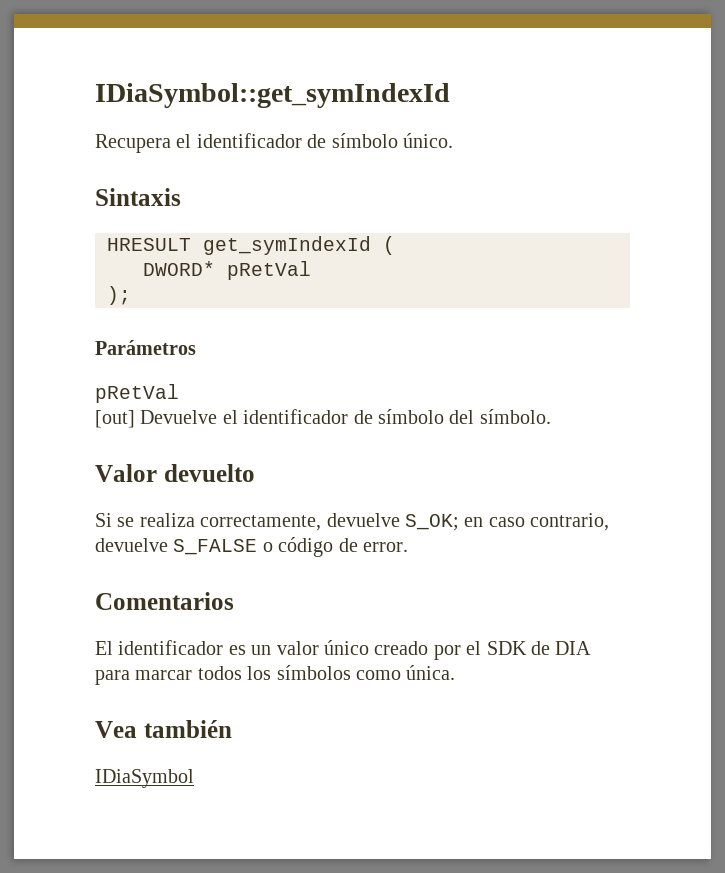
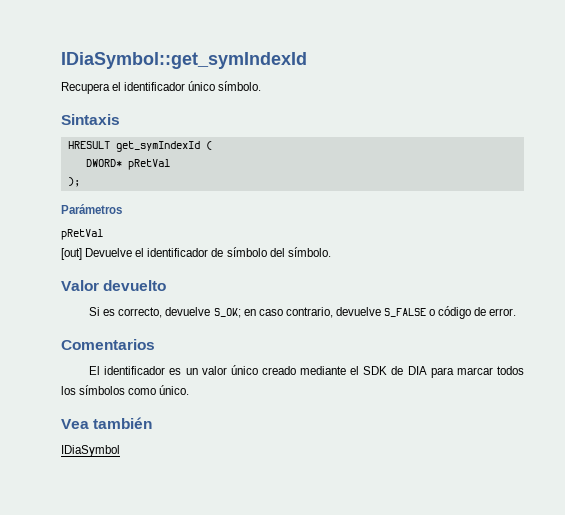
- Recupera el identificador de símbolo único.
+ Recupera el identificador único símbolo.
- Si se realiza correctamente, devuelve S_OK; en caso contrario, devuelve S_FALSE o código de error.
+ Si es correcto, devuelve S_OK; en caso contrario, devuelve S_FALSE o código de error.
- El identificador es un valor único creado por el SDK de DIA para marcar todos los símbolos como única.
+ El identificador es un valor único creado mediante el SDK de DIA para marcar todos los símbolos como único.

